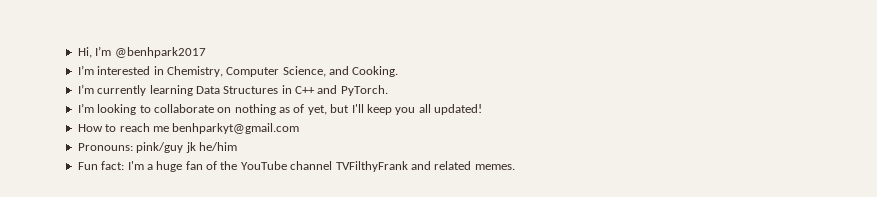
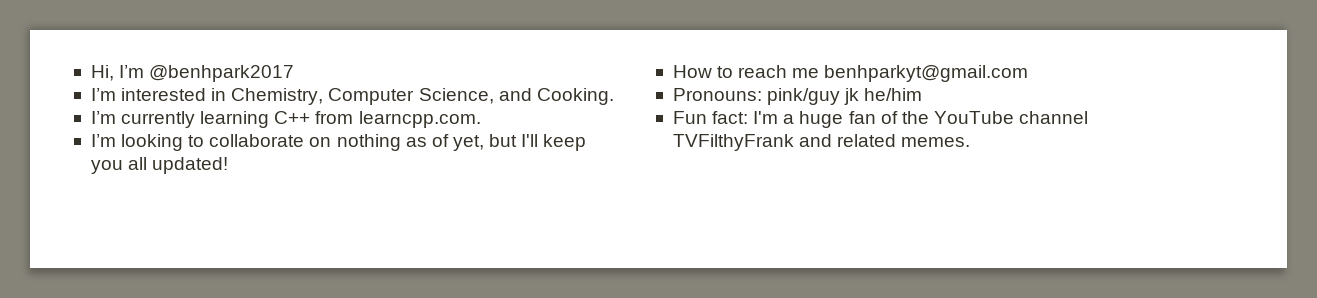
- I’m currently learning Data Structures in C++ and PyTorch.
+ I’m currently learning C++ from learncpp.com.

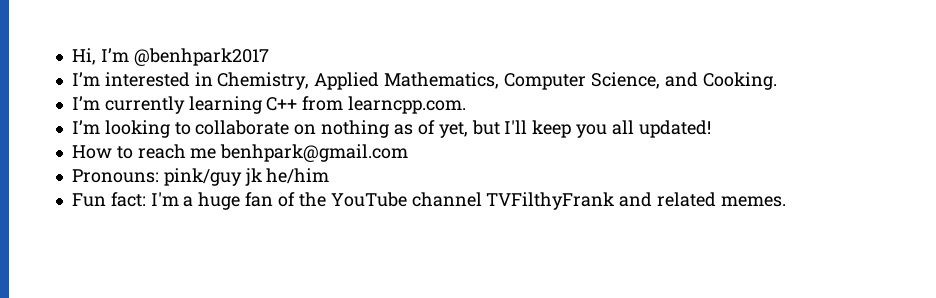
- I’m interested in Chemistry, Computer Science, and Cooking.
+ I’m interested in Chemistry, Applied Mathematics, Computer Science, and Cooking.
- How to reach me benhparkyt@gmail.com
+ How to reach me benhpark@gmail.com

